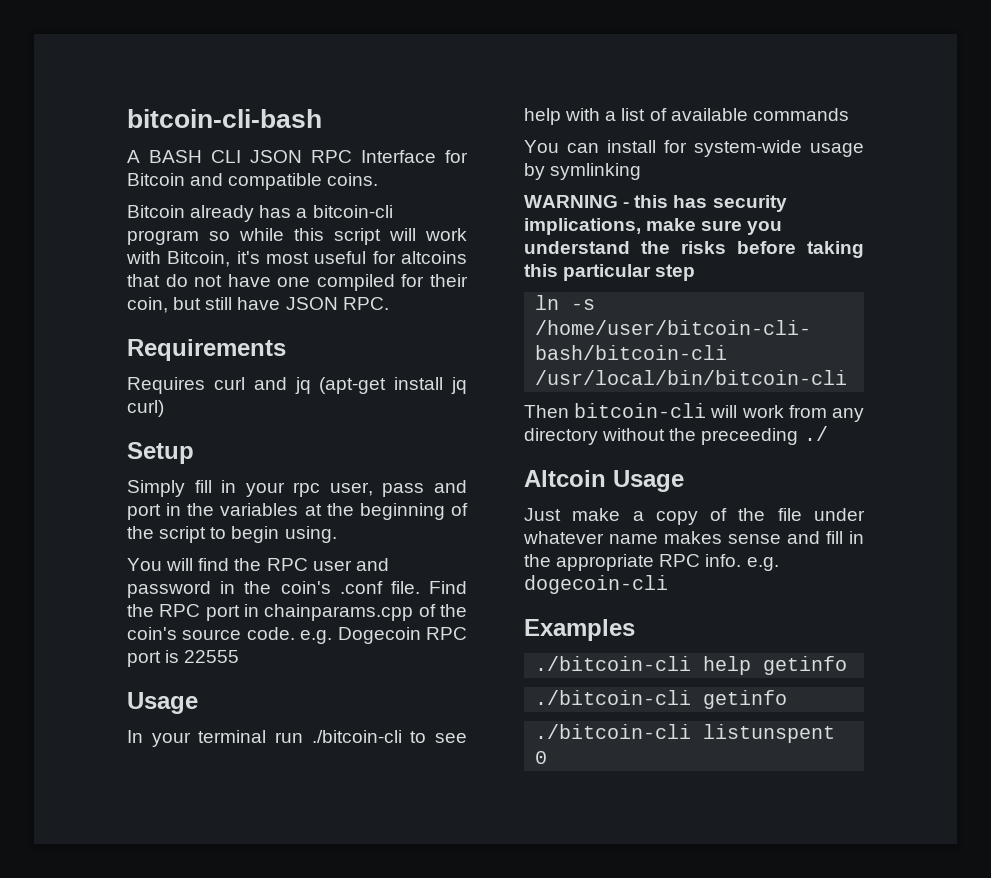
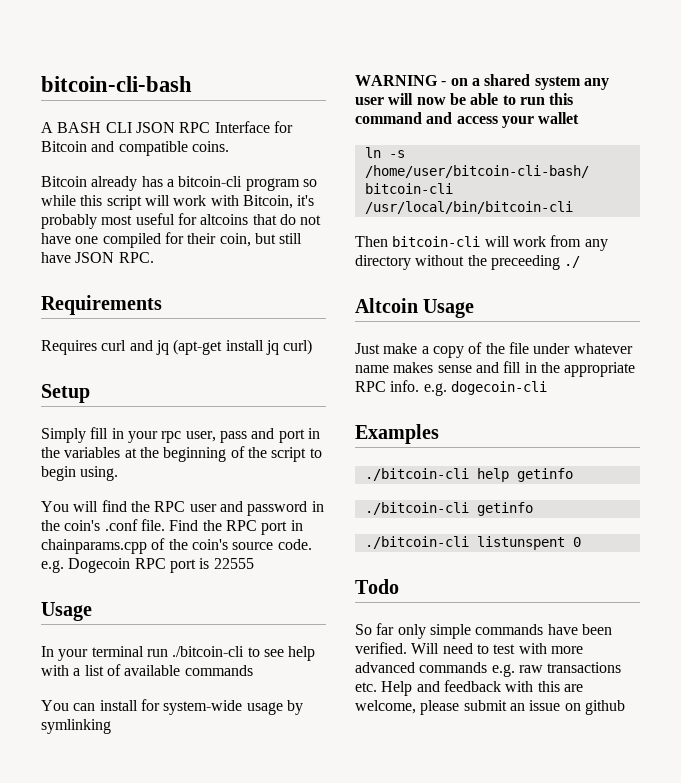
- Bitcoin already has a bitcoin-cli program so while this script will work with Bitcoin, it's most useful for altcoins that do not have one compiled for their coin, but still have JSON RPC.
+ Bitcoin already has a bitcoin-cli program so while this script will work with Bitcoin, it's probably most useful for altcoins that do not have one compiled for their coin, but still have JSON RPC.
- WARNING - this has security implications, make sure you understand the risks before taking this particular step
+ WARNING - on a shared system any user will now be able to run this command and access your wallet
+ Todo
+ So far only simple commands have been verified. Will need to test with more advanced commands e.g. raw transactions etc. Help and feedback with this are welcome, please submit an issue on github

